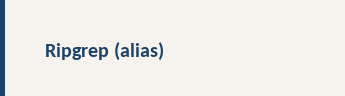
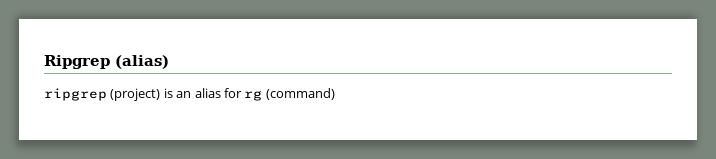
+ ripgrep (project) is an alias for rg (command)

